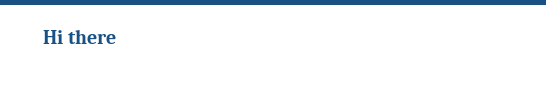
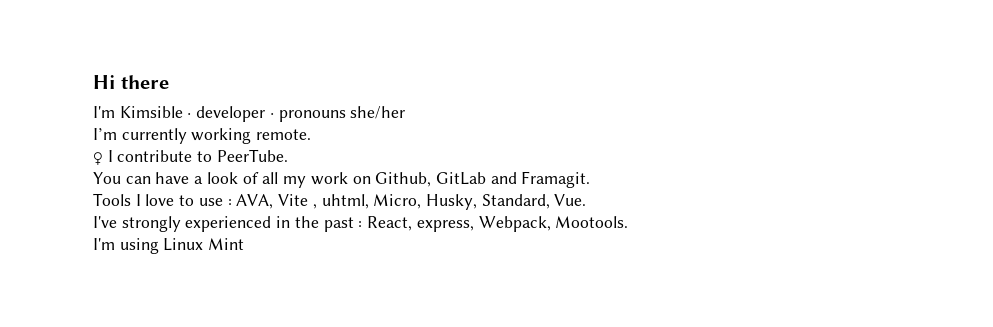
+ I'm Kimsible · developer · pronouns she/her
+ I’m currently working remote.
+ ♀ I contribute to PeerTube.
+ You can have a look of all my work on Github, GitLab and Framagit.
+ Tools I love to use : AVA, Vite , uhtml, Micro, Husky, Standard, Vue.
+ I've strongly experienced in the past : React, express, Webpack, Mootools.
+ I'm using Linux Mint

